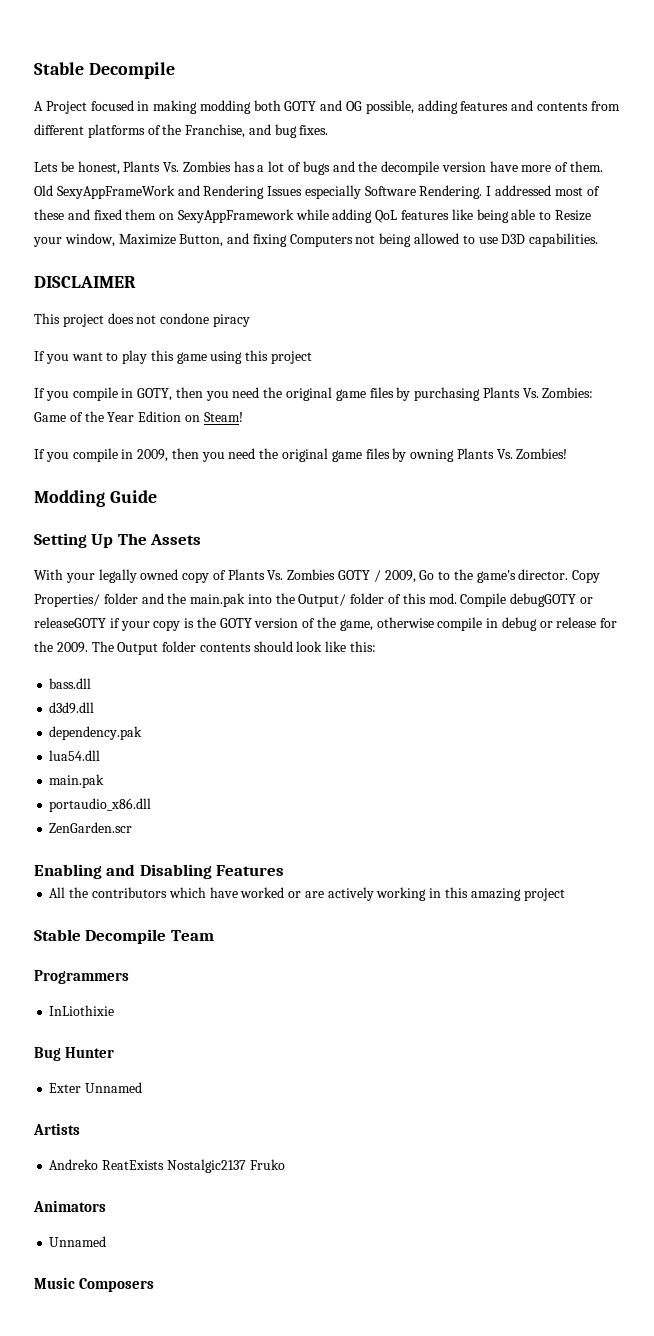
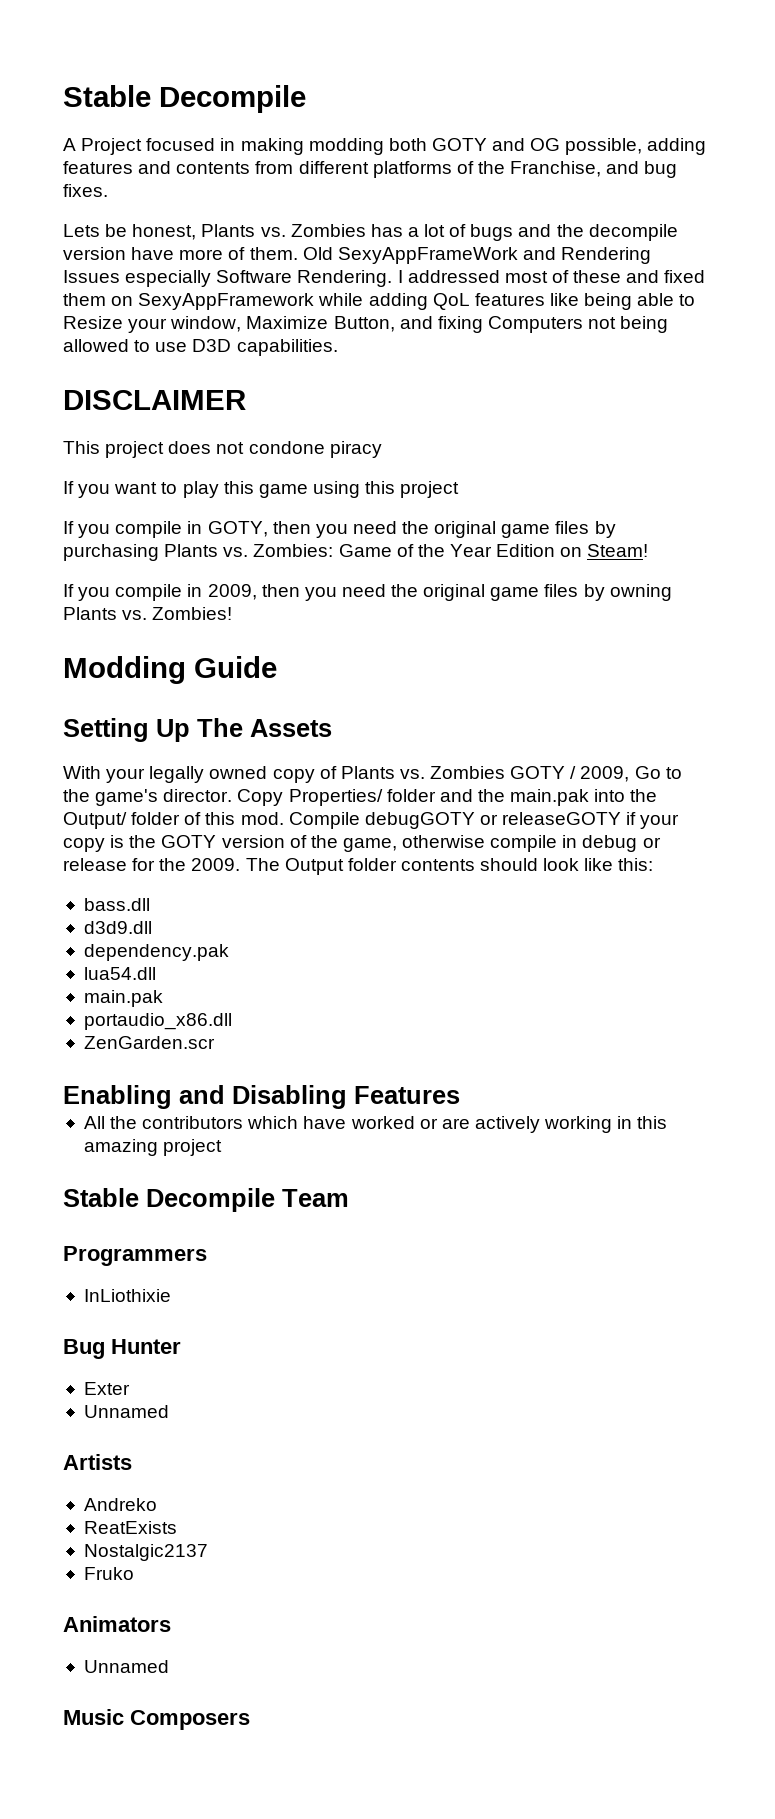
- Lets be honest, Plants Vs. Zombies has a lot of bugs and the decompile version have more of them.
+ Lets be honest, Plants vs. Zombies has a lot of bugs and the decompile version have more of them.
- If you compile in GOTY, then you need the original game files by purchasing Plants Vs. Zombies: Game of the Year Edition on Steam!
+ If you compile in GOTY, then you need the original game files by purchasing Plants vs. Zombies: Game of the Year Edition on Steam!
- If you compile in 2009, then you need the original game files by owning Plants Vs. Zombies!
+ If you compile in 2009, then you need the original game files by owning Plants vs. Zombies!
- With your legally owned copy of Plants Vs. Zombies GOTY / 2009, Go to the game's director.
+ With your legally owned copy of Plants vs. Zombies GOTY / 2009, Go to the game's director.
- Exter Unnamed
+ Exter
+ Unnamed
- Andreko ReatExists Nostalgic2137 Fruko
+ Andreko
+ ReatExists
+ Nostalgic2137
+ Fruko

